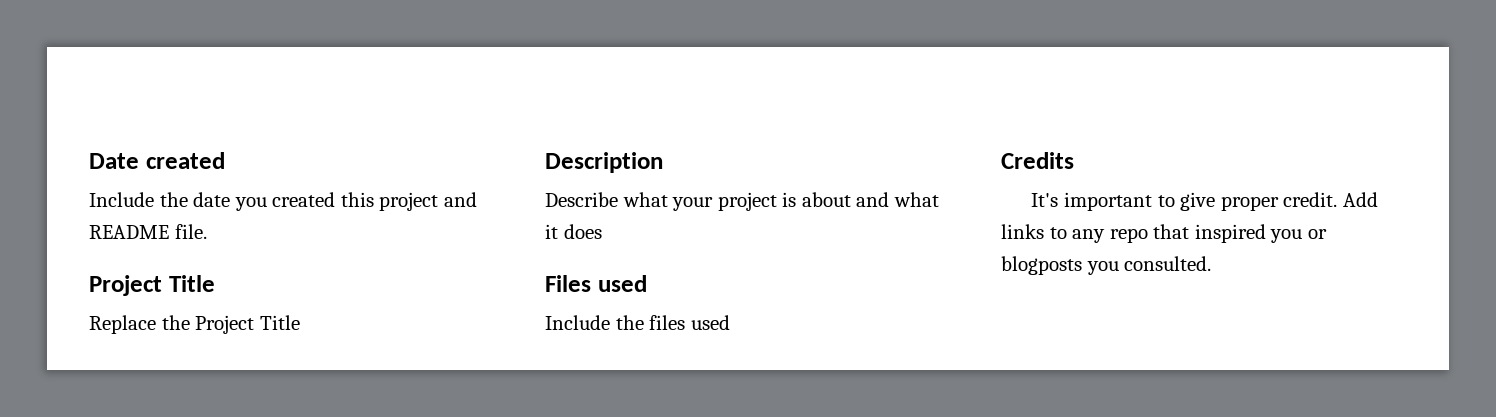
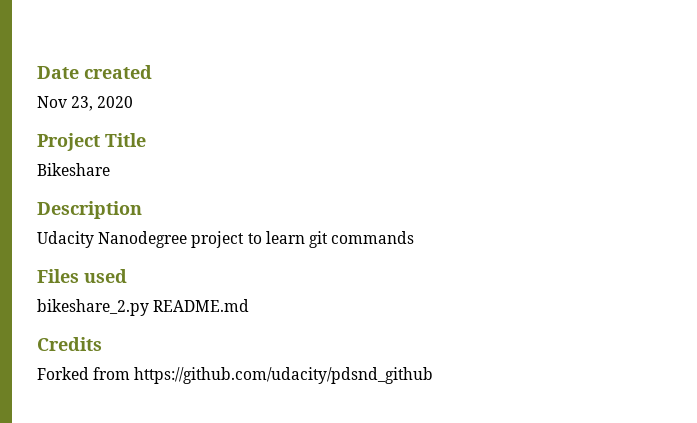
- Include the date you created this project and README file.
+ Nov 23, 2020
  Project Title
- Replace the Project Title
+ Bikeshare
  Description
- Describe what your project is about and what it does
+ Udacity Nanodegree project to learn git commands
  Files used
- Include the files used
+ bikeshare_2.py README.md
  Credits
- It's important to give proper credit. Add links to any repo that inspired you or blogposts you consulted.
+ Forked from https://github.com/udacity/pdsnd_github

